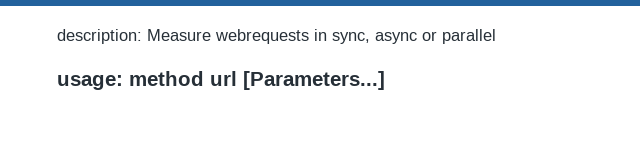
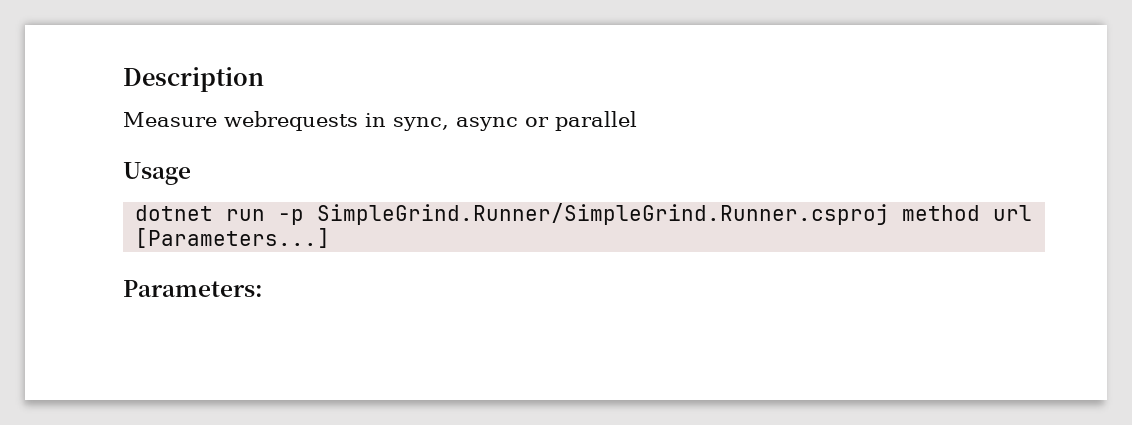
- description: Measure webrequests in sync, async or parallel
+ Description
+ Measure webrequests in sync, async or parallel
- usage: method url [Parameters...]
+ Usage
+ dotnet run -p SimpleGrind.Runner/SimpleGrind.Runner.csproj method url [Parameters...]
+ Parameters:

